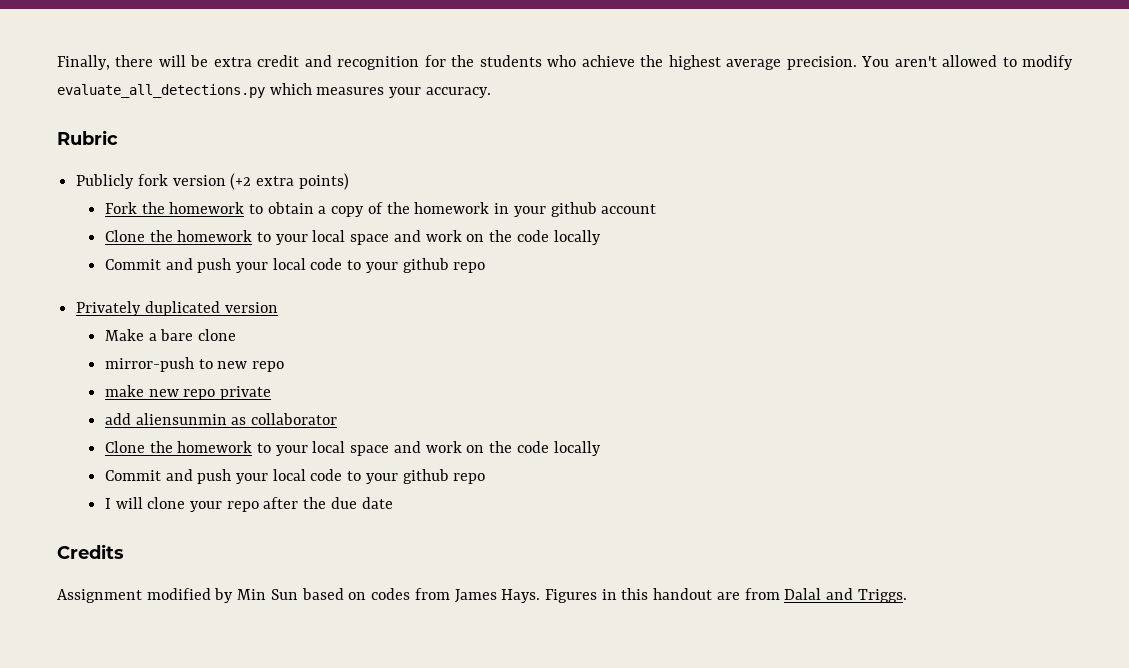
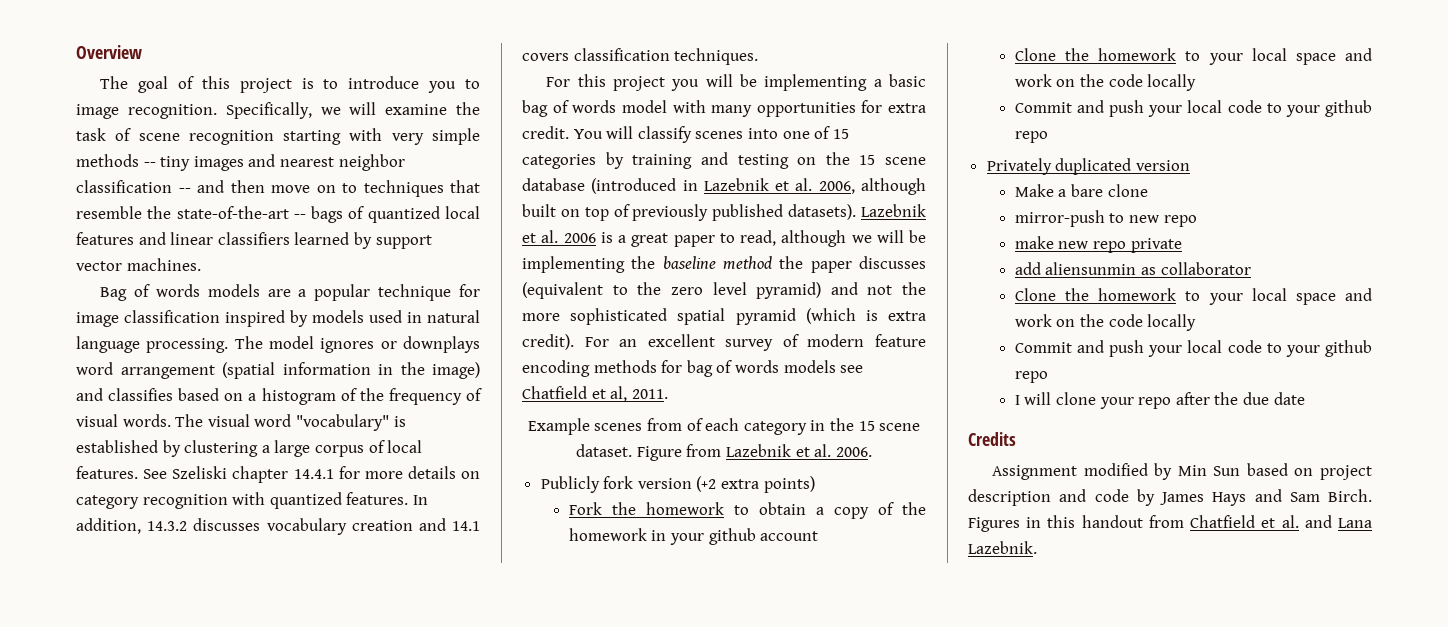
- Finally, there will be extra credit and recognition for the students who achieve the highest average precision. You aren't allowed to modify evaluate_all_detections.py which measures your accuracy.
- Rubric
+ Overview
+ The goal of this project is to introduce you to image recognition. Specifically, we will examine the task of scene recognition starting with very simple methods -- tiny images and nearest neighbor classification -- and then move on to techniques that resemble the state-of-the-art -- bags of quantized local features and linear classifiers learned by support vector machines.
+ Bag of words models are a popular technique for image classification inspired by models used in natural language processing. The model ignores or downplays word arrangement (spatial information in the image) and classifies based on a histogram of the frequency of visual words. The visual word "vocabulary" is established by clustering a large corpus of local features. See Szeliski chapter 14.4.1 for more details on category recognition with quantized features. In addition, 14.3.2 discusses vocabulary creation and 14.1 covers classification techniques.
+ For this project you will be implementing a basic bag of words model with many opportunities for extra credit. You will classify scenes into one of 15 categories by training and testing on the 15 scene database (introduced in Lazebnik et al. 2006, although built on top of previously published datasets). Lazebnik et al. 2006 is a great paper to read, although we will be implementing the baseline method the paper discusses (equivalent to the zero level pyramid) and not the more sophisticated spatial pyramid (which is extra credit). For an excellent survey of modern feature encoding methods for bag of words models see Chatfield et al, 2011.
+ Example scenes from of each category in the 15 scene dataset. Figure from Lazebnik et al. 2006.
- Assignment modified by Min Sun based on codes from James Hays. Figures in this handout are from Dalal and Triggs.
+ Assignment modified by Min Sun based on project description and code by James Hays and Sam Birch. Figures in this handout from Chatfield et al. and Lana Lazebnik.

